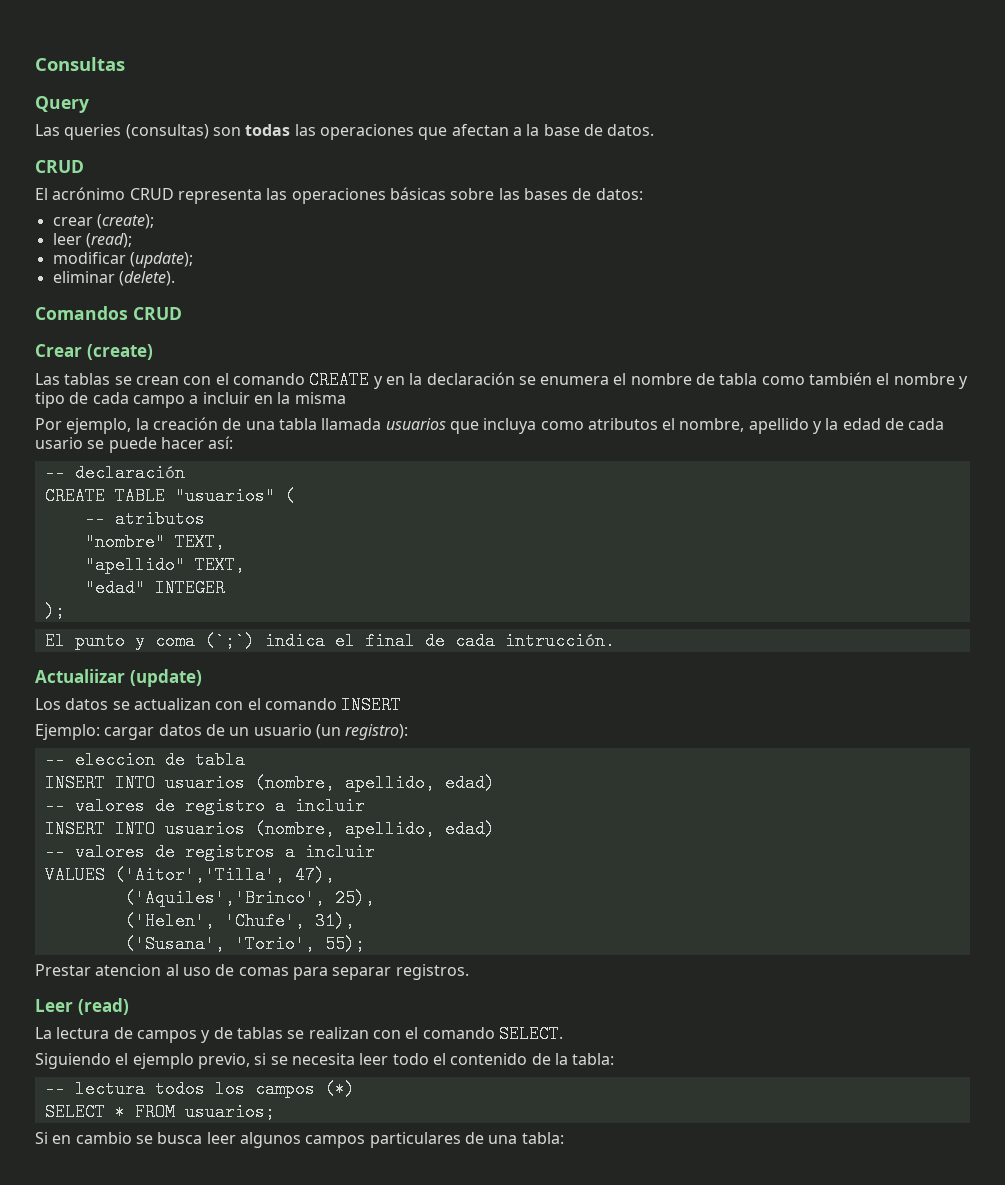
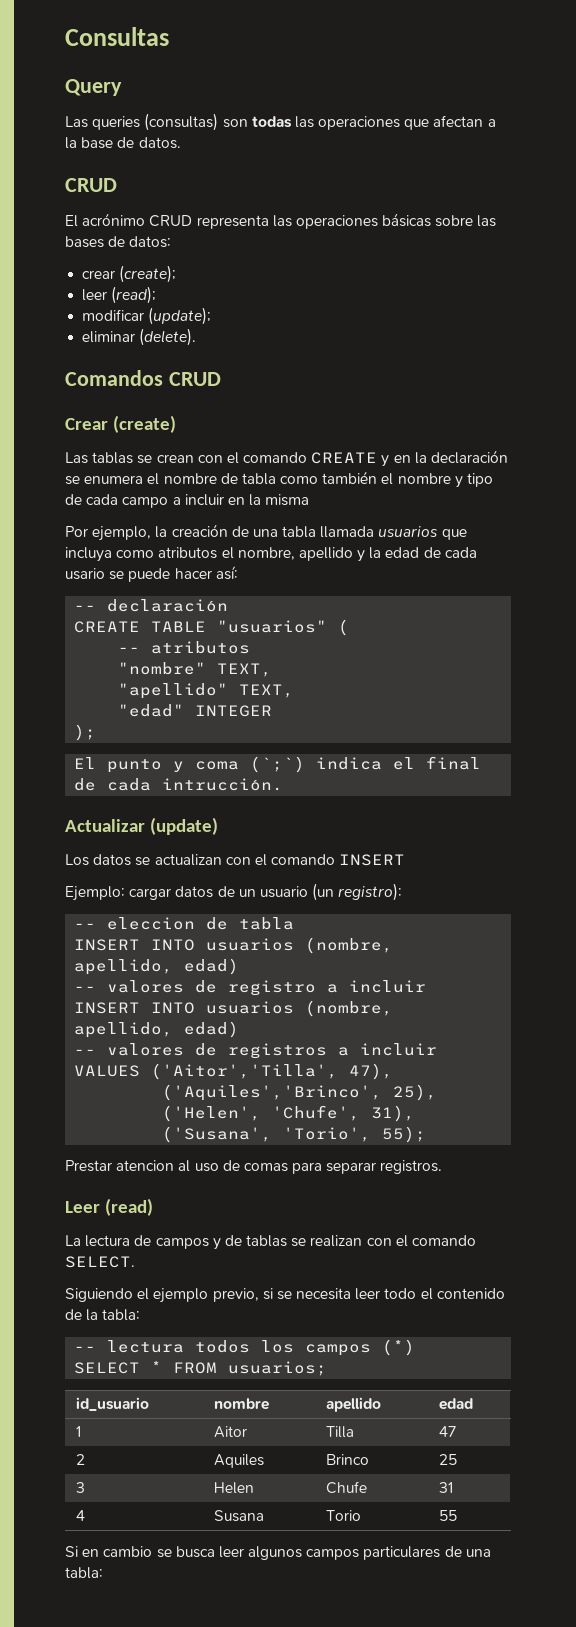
- Actualiizar (update)
+ Actualizar (update)
+ id_usuario | nombre | apellido | edad
+ 1 | Aitor | Tilla | 47
+ 2 | Aquiles | Brinco | 25
+ 3 | Helen | Chufe | 31
+ 4 | Susana | Torio | 55

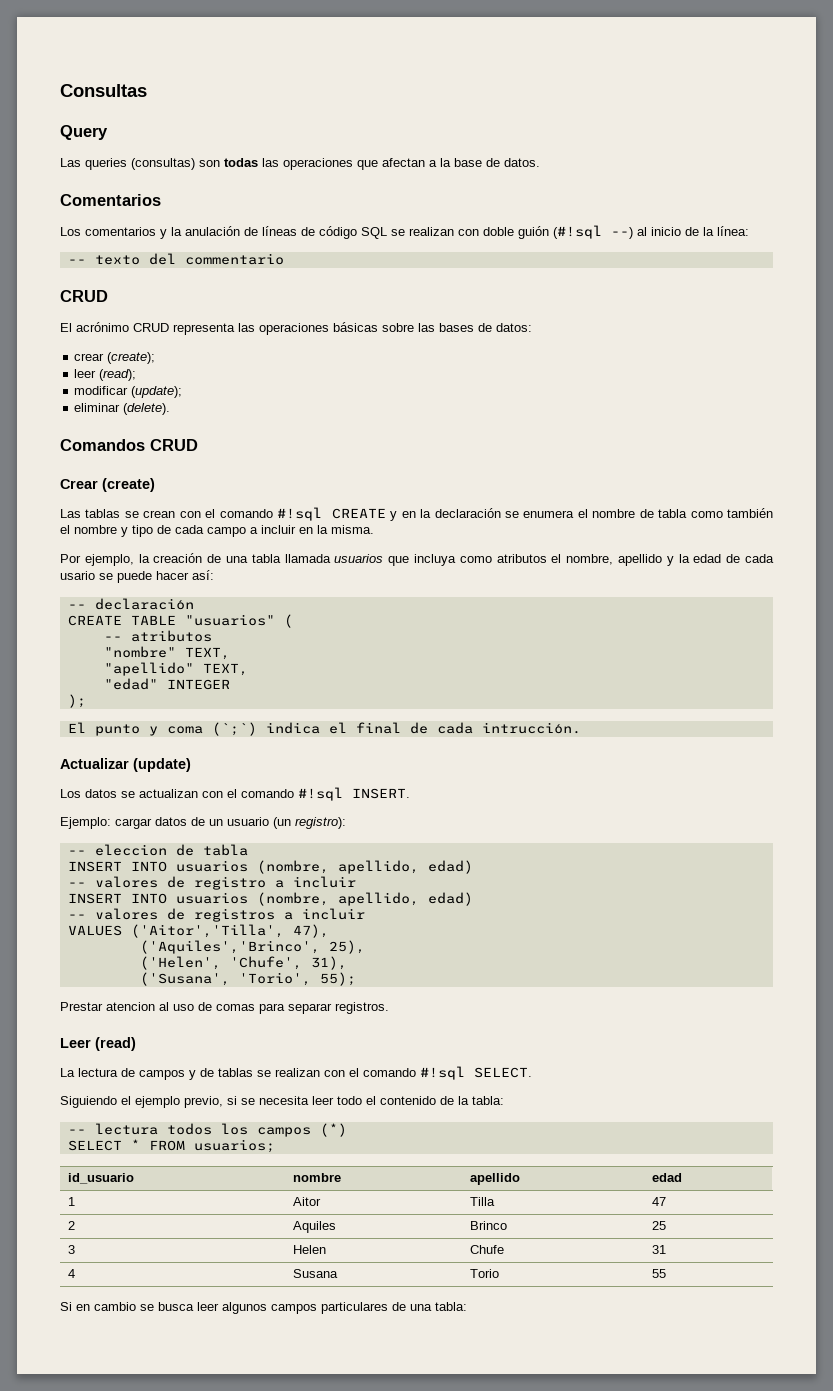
+ Comentarios
+ Los comentarios y la anulación de líneas de código SQL se realizan con doble guión (#!sql --) al inicio de la línea:
+ -- texto del commentario
- Las tablas se crean con el comando CREATE y en la declaración se enumera el nombre de tabla como también el nombre y tipo de cada campo a incluir en la misma
+ Las tablas se crean con el comando #!sql CREATE y en la declaración se enumera el nombre de tabla como también el nombre y tipo de cada campo a incluir en la misma.
- Los datos se actualizan con el comando INSERT
+ Los datos se actualizan con el comando #!sql INSERT.
- La lectura de campos y de tablas se realizan con el comando SELECT.
+ La lectura de campos y de tablas se realizan con el comando #!sql SELECT.

